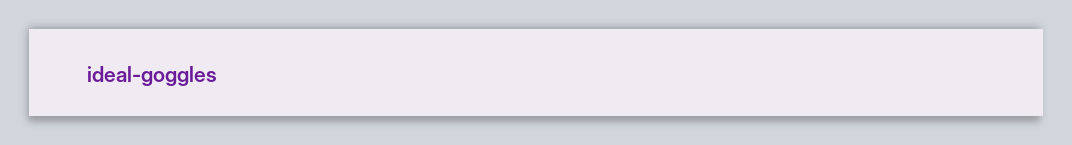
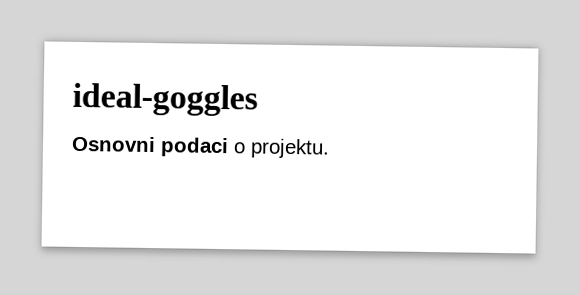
+ Osnovni podaci o projektu.

